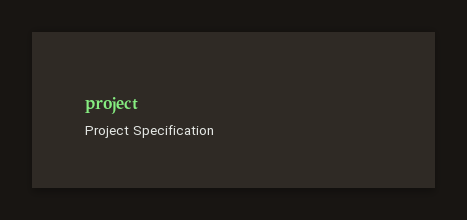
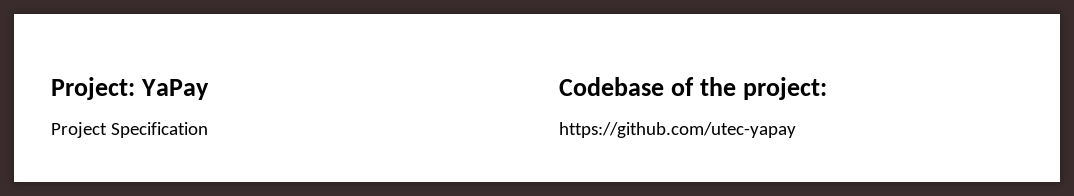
- project
+ Project: YaPay
+ Codebase of the project:
+ https://github.com/utec-yapay

